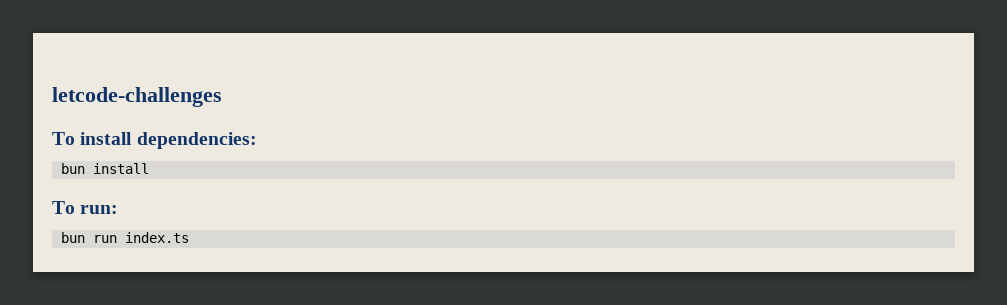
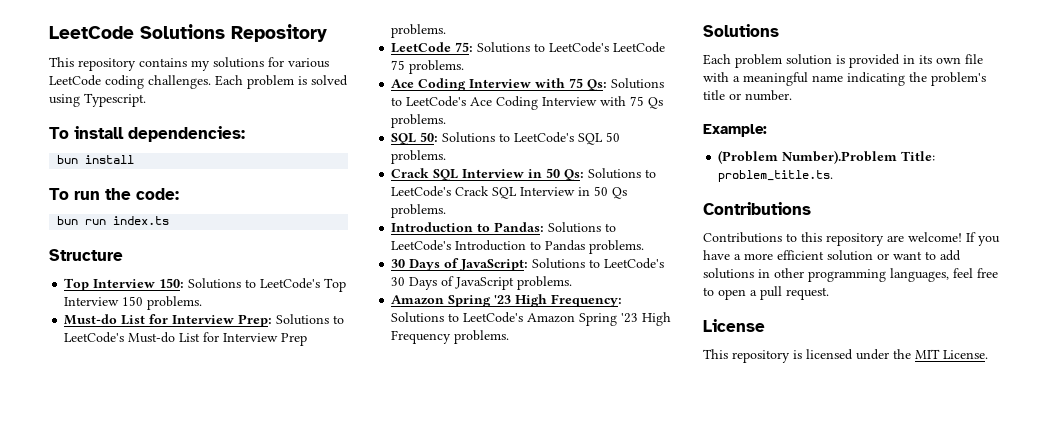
- letcode-challenges
+ LeetCode Solutions Repository
+ This repository contains my solutions for various LeetCode coding challenges. Each problem is solved using Typescript.
- To run:
+ To run the code:
+ Structure
+ Top Interview 150: Solutions to LeetCode's Top Interview 150 problems.
+ Must-do List for Interview Prep: Solutions to LeetCode's Must-do List for Interview Prep problems.
+ LeetCode 75: Solutions to LeetCode's LeetCode 75 problems.
+ Ace Coding Interview with 75 Qs: Solutions to LeetCode's Ace Coding Interview with 75 Qs problems.
+ SQL 50: Solutions to LeetCode's SQL 50 problems.
+ Crack SQL Interview in 50 Qs: Solutions to LeetCode's Crack SQL Interview in 50 Qs problems.
+ Introduction to Pandas: Solutions to LeetCode's Introduction to Pandas problems.
+ 30 Days of JavaScript: Solutions to LeetCode's 30 Days of JavaScript problems.
+ Amazon Spring '23 High Frequency: Solutions to LeetCode's Amazon Spring '23 High Frequency problems.
+ Solutions
+ Each problem solution is provided in its own file with a meaningful name indicating the problem's title or number.
+ Example:
+ (Problem Number).Problem Title: problem_title.ts.
+ Contributions
+ Contributions to this repository are welcome! If you have a more efficient solution or want to add solutions in other programming languages, feel free to open a pull request.
+ License
+ This repository is licensed under the MIT License.

